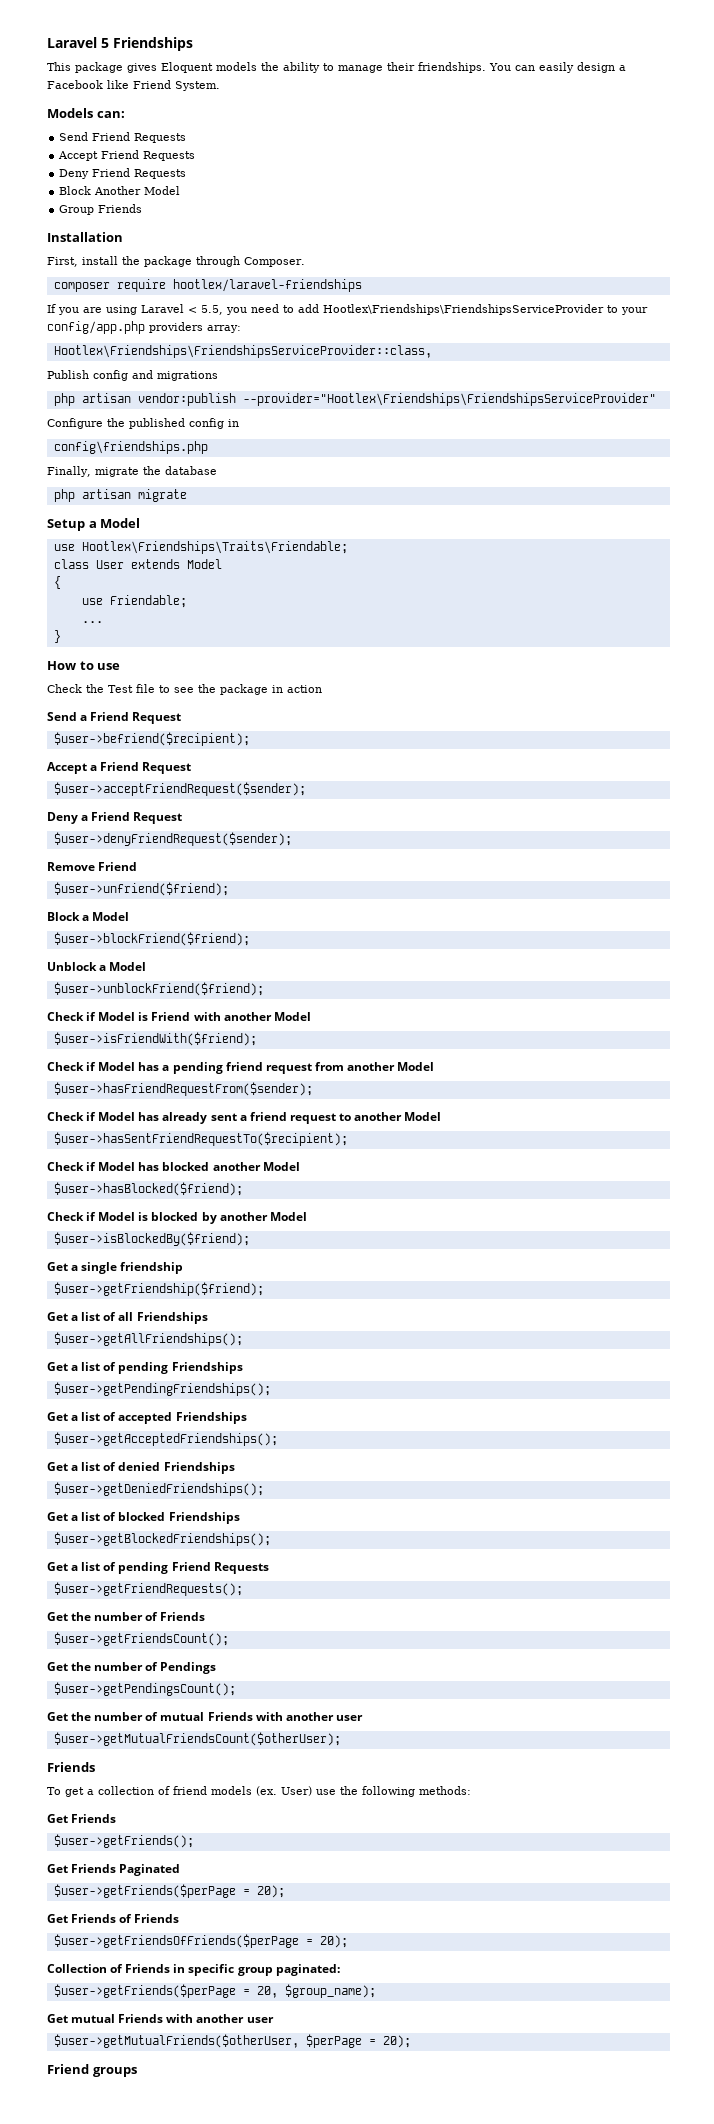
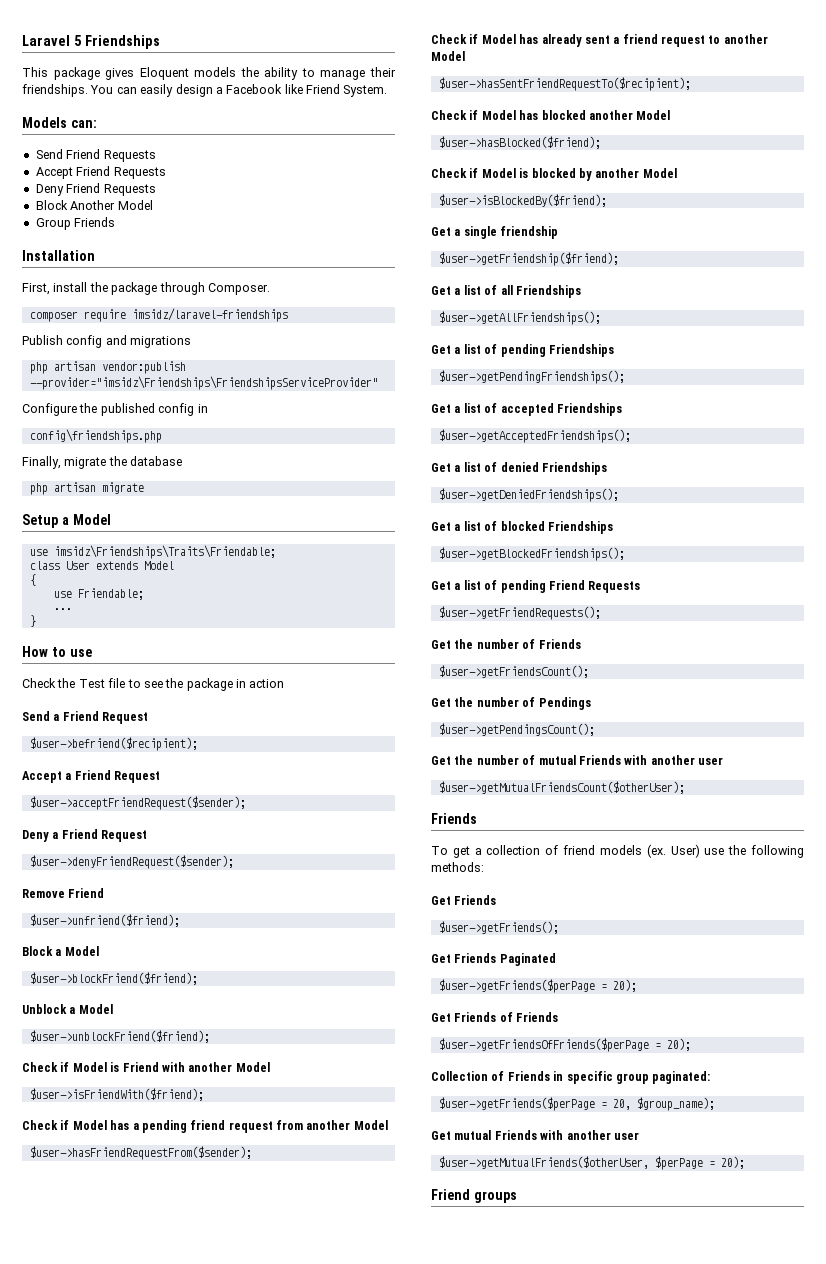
- composer require hootlex/laravel-friendships
- If you are using Laravel < 5.5, you need to add Hootlex\Friendships\FriendshipsServiceProvider to your config/app.php providers array:
- Hootlex\Friendships\FriendshipsServiceProvider::class,
+ composer require imsidz/laravel-friendships
- php artisan vendor:publish --provider="Hootlex\Friendships\FriendshipsServiceProvider"
+ php artisan vendor:publish --provider="imsidz\Friendships\FriendshipsServiceProvider"
- use Hootlex\Friendships\Traits\Friendable;
+ use imsidz\Friendships\Traits\Friendable;

